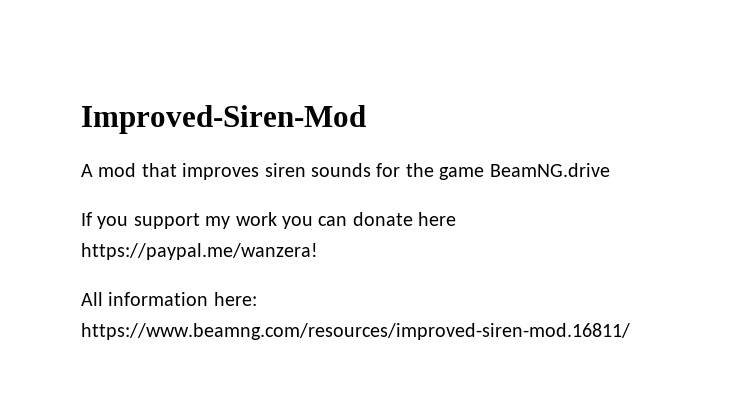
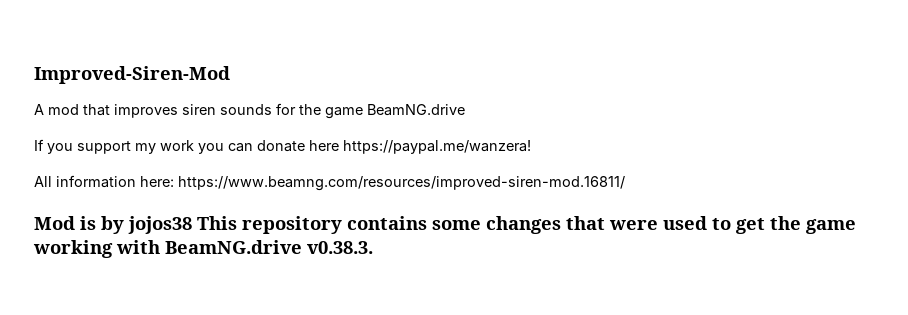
+ Mod is by jojos38 This repository contains some changes that were used to get the game working with BeamNG.drive v0.38.3.

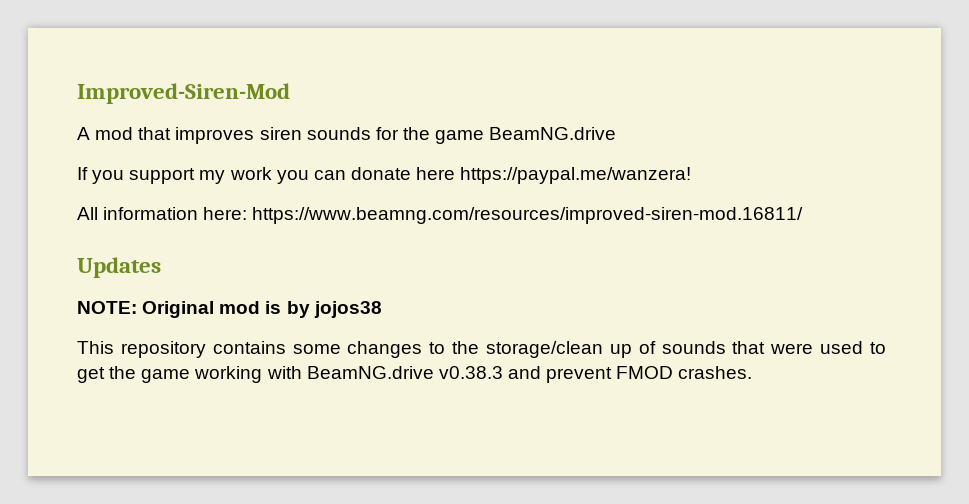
- Mod is by jojos38 This repository contains some changes that were used to get the game working with BeamNG.drive v0.38.3.
+ Updates
+ NOTE: Original mod is by jojos38
+ This repository contains some changes to the storage/clean up of sounds that were used to get the game working with BeamNG.drive v0.38.3 and prevent FMOD crashes.

